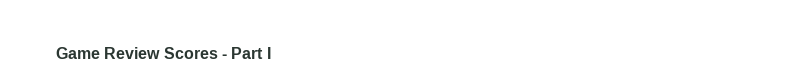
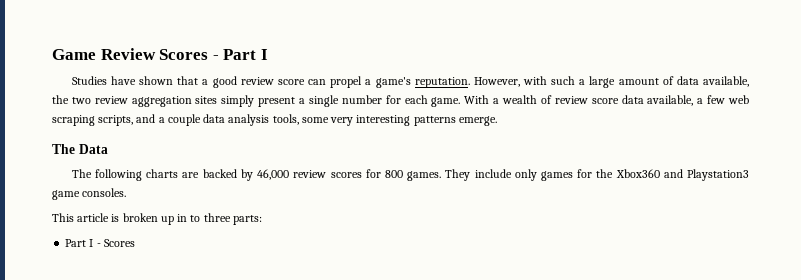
+ Studies have shown that a good review score can propel a game's reputation. However, with such a large amount of data available, the two review aggregation sites simply present a single number for each game. With a wealth of review score data available, a few web scraping scripts, and a couple data analysis tools, some very interesting patterns emerge.
+ The Data
+ The following charts are backed by 46,000 review scores for 800 games. They include only games for the Xbox360 and Playstation3 game consoles.
+ This article is broken up in to three parts:
+ Part I - Scores

